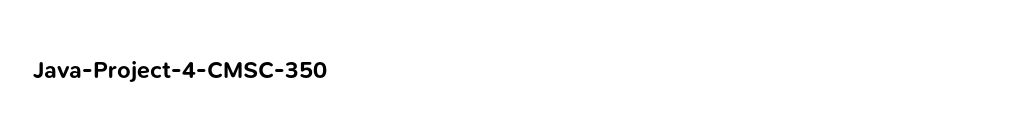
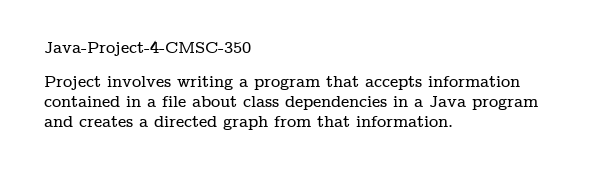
+ Project involves writing a program that accepts information contained in a file about class dependencies in a Java program and creates a directed graph from that information.

